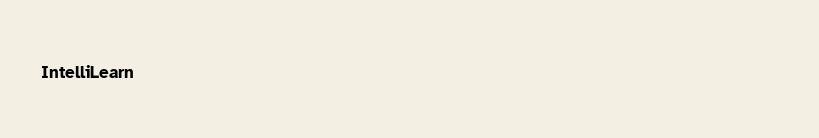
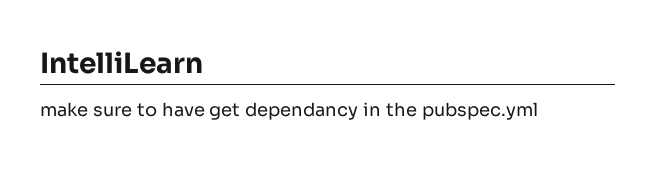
+ make sure to have get dependancy in the pubspec.yml

